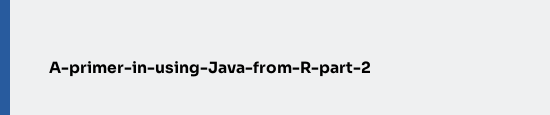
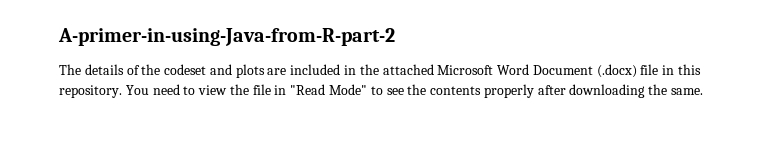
+ The details of the codeset and plots are included in the attached Microsoft Word Document (.docx) file in this repository. You need to view the file in "Read Mode" to see the contents properly after downloading the same.

